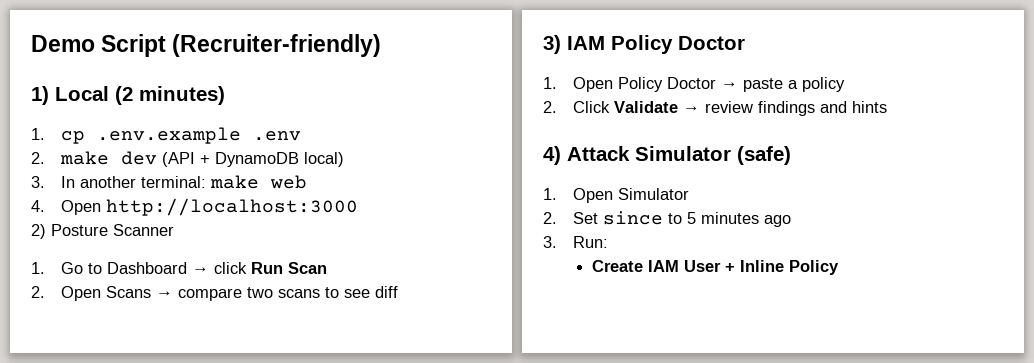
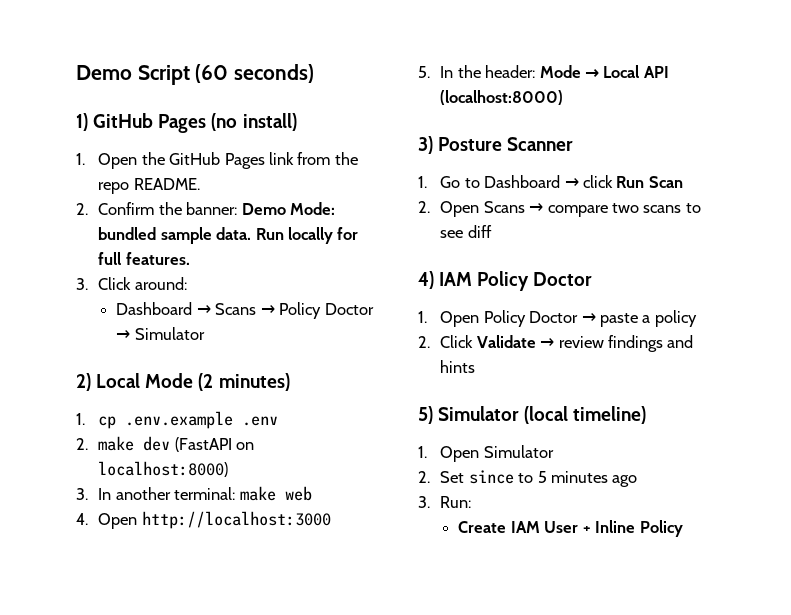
- Demo Script (Recruiter-friendly)
+ Demo Script (60 seconds)
- 1) Local (2 minutes)
+ 1) GitHub Pages (no install)
+ 1. Open the GitHub Pages link from the repo README.
+ 2. Confirm the banner: Demo Mode: bundled sample data. Run locally for full features.
+ 3. Click around:
+ Dashboard → Scans → Policy Doctor → Simulator
+ 2) Local Mode (2 minutes)
- 2. make dev (API + DynamoDB local)
+ 2. make dev (FastAPI on localhost:8000)
- 2) Posture Scanner
+ 5. In the header: Mode → Local API (localhost:8000)
+ 3) Posture Scanner
- 3) IAM Policy Doctor
+ 4) IAM Policy Doctor
- 4) Attack Simulator (safe)
+ 5) Simulator (local timeline)

